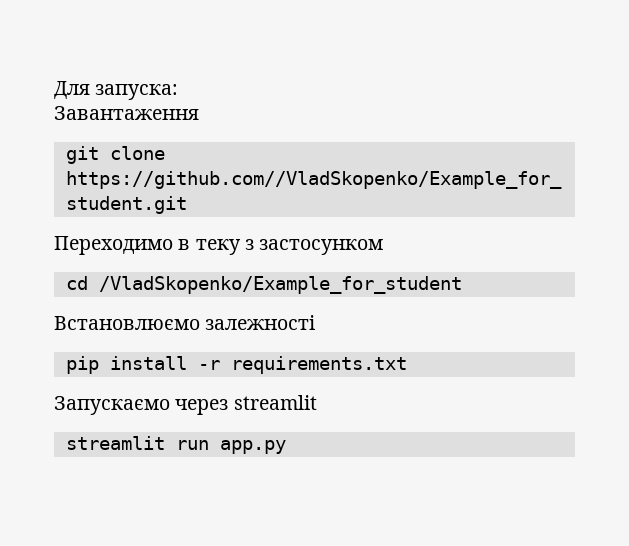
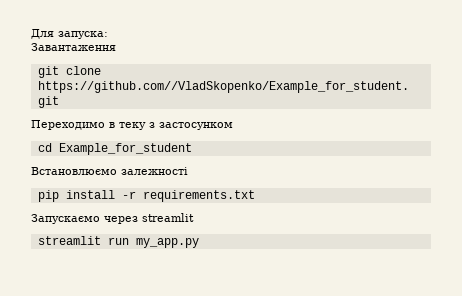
- cd /VladSkopenko/Example_for_student
+ cd Example_for_student
- streamlit run app.py
+ streamlit run my_app.py

